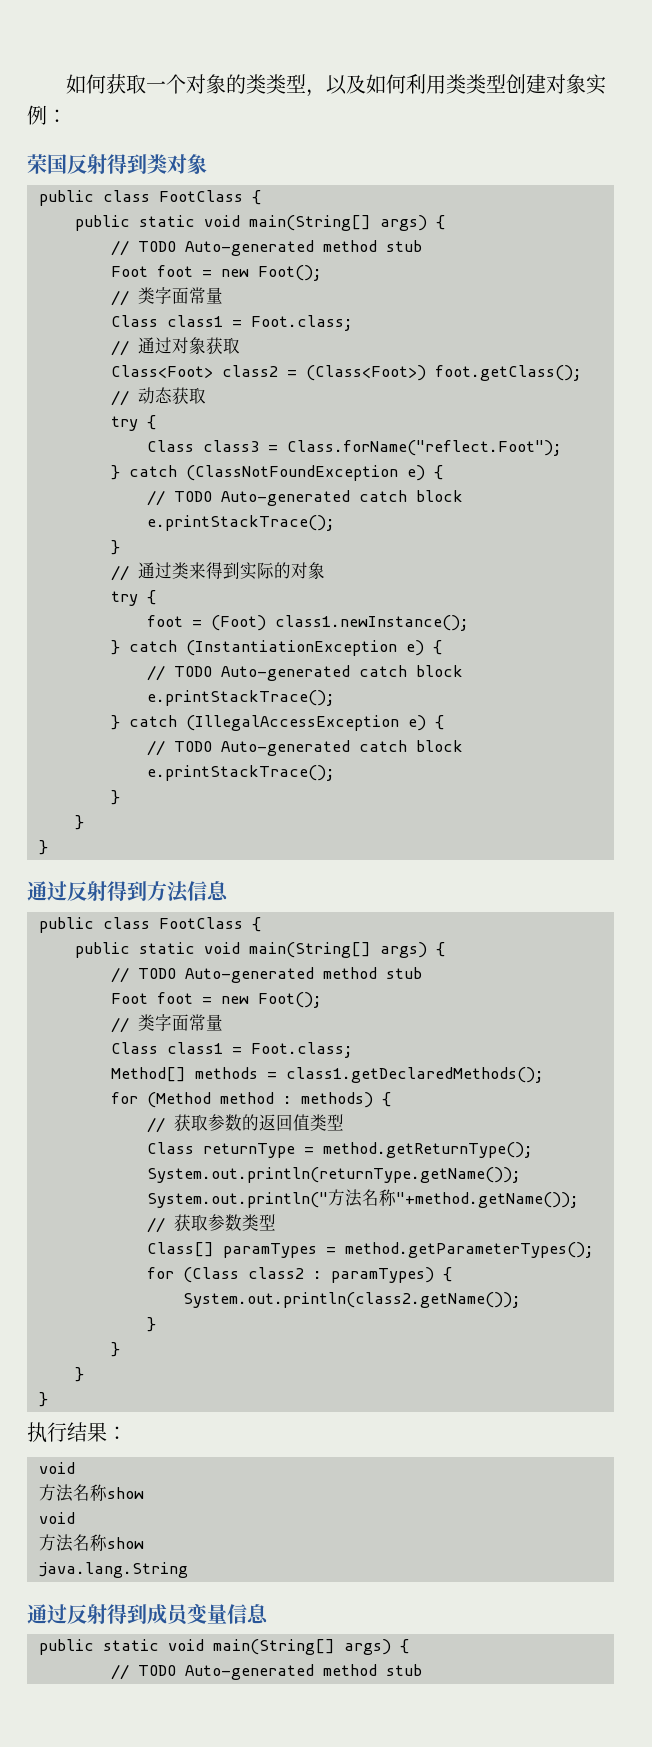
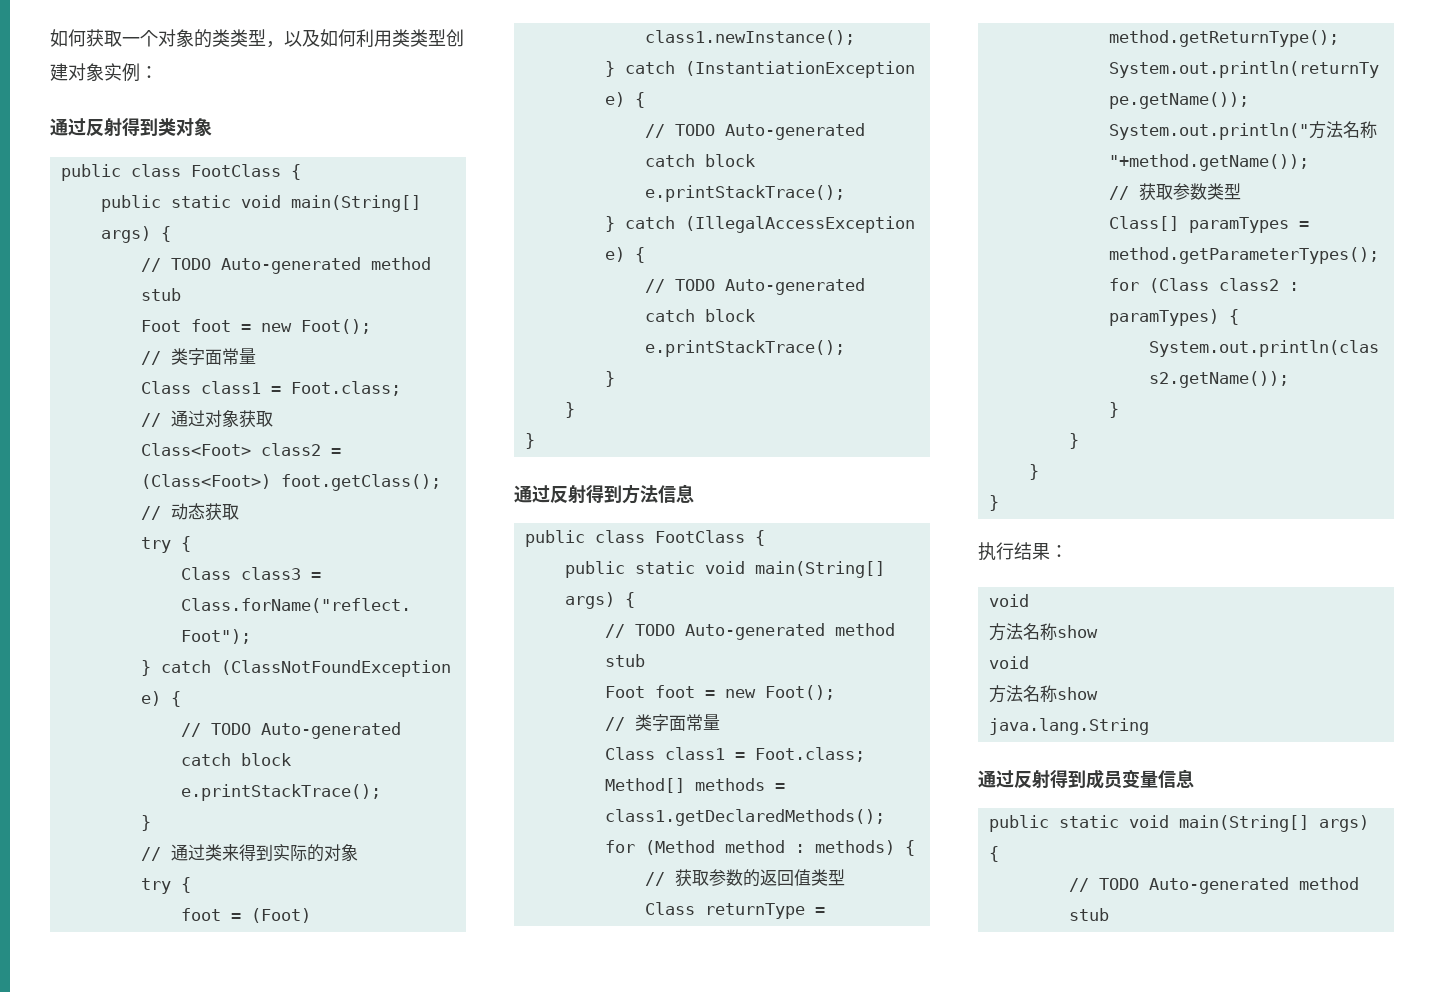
- 荣国反射得到类对象
+ 通过反射得到类对象

